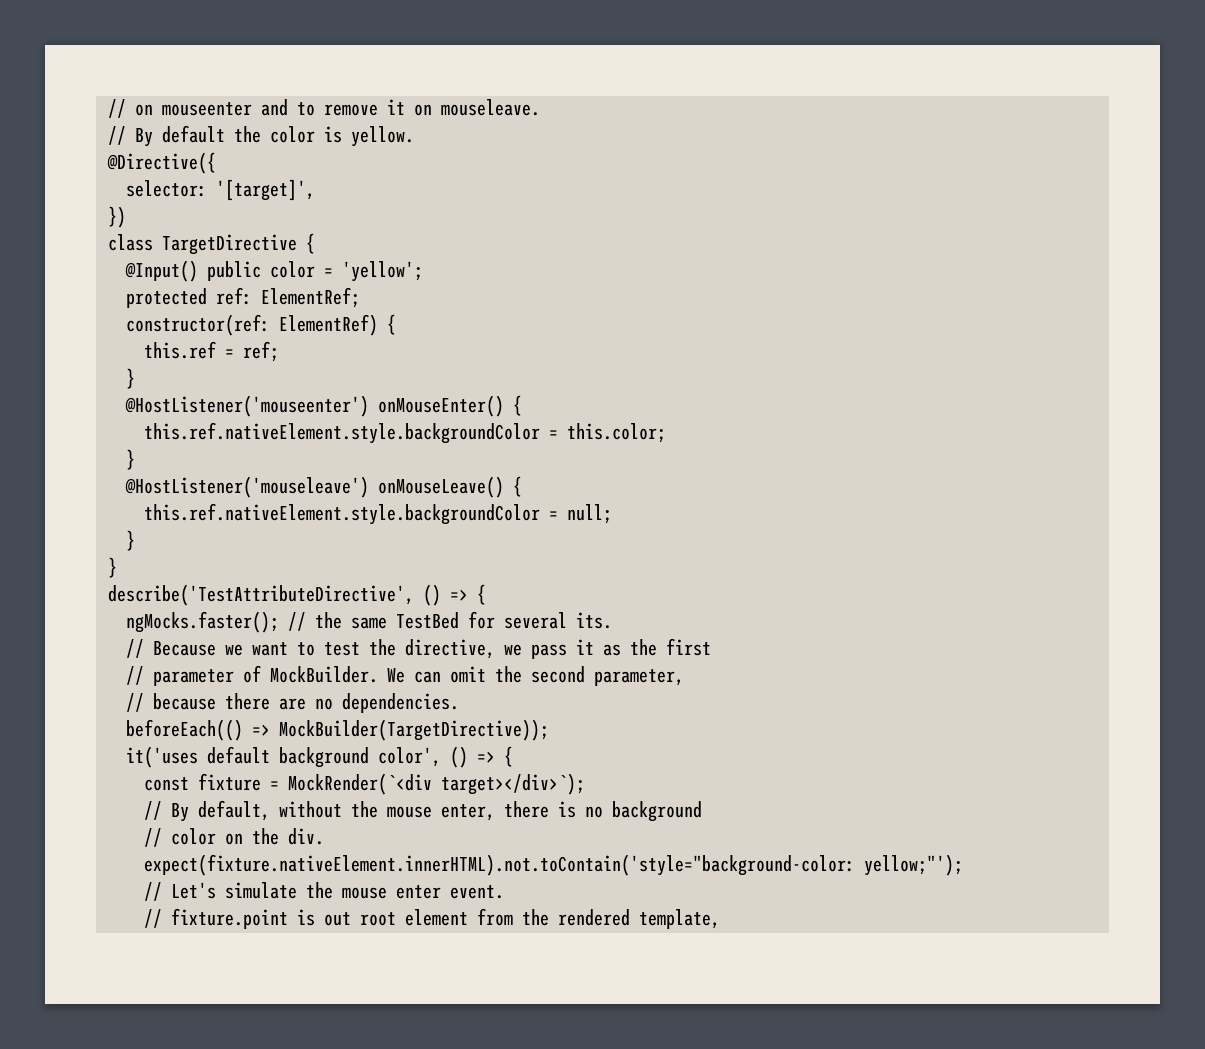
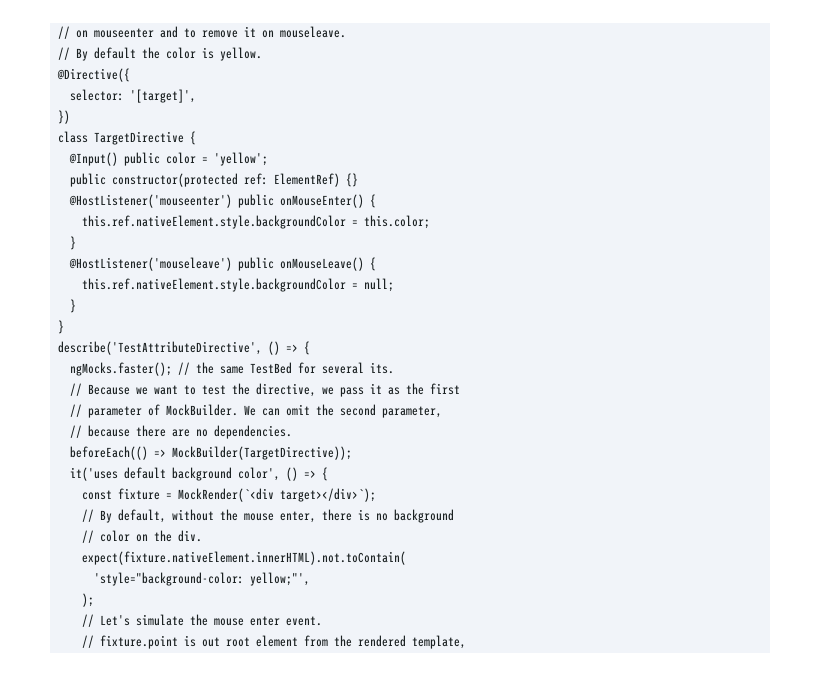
- protected ref: ElementRef;
- constructor(ref: ElementRef) {
- this.ref = ref;
- }
+ public constructor(protected ref: ElementRef) {}
- @HostListener('mouseenter') onMouseEnter() {
+ @HostListener('mouseenter') public onMouseEnter() {
- @HostListener('mouseleave') onMouseLeave() {
+ @HostListener('mouseleave') public onMouseLeave() {
- expect(fixture.nativeElement.innerHTML).not.toContain('style="background-color: yellow;"');
+ expect(fixture.nativeElement.innerHTML).not.toContain(
+ 'style="background-color: yellow;"',
+ );

